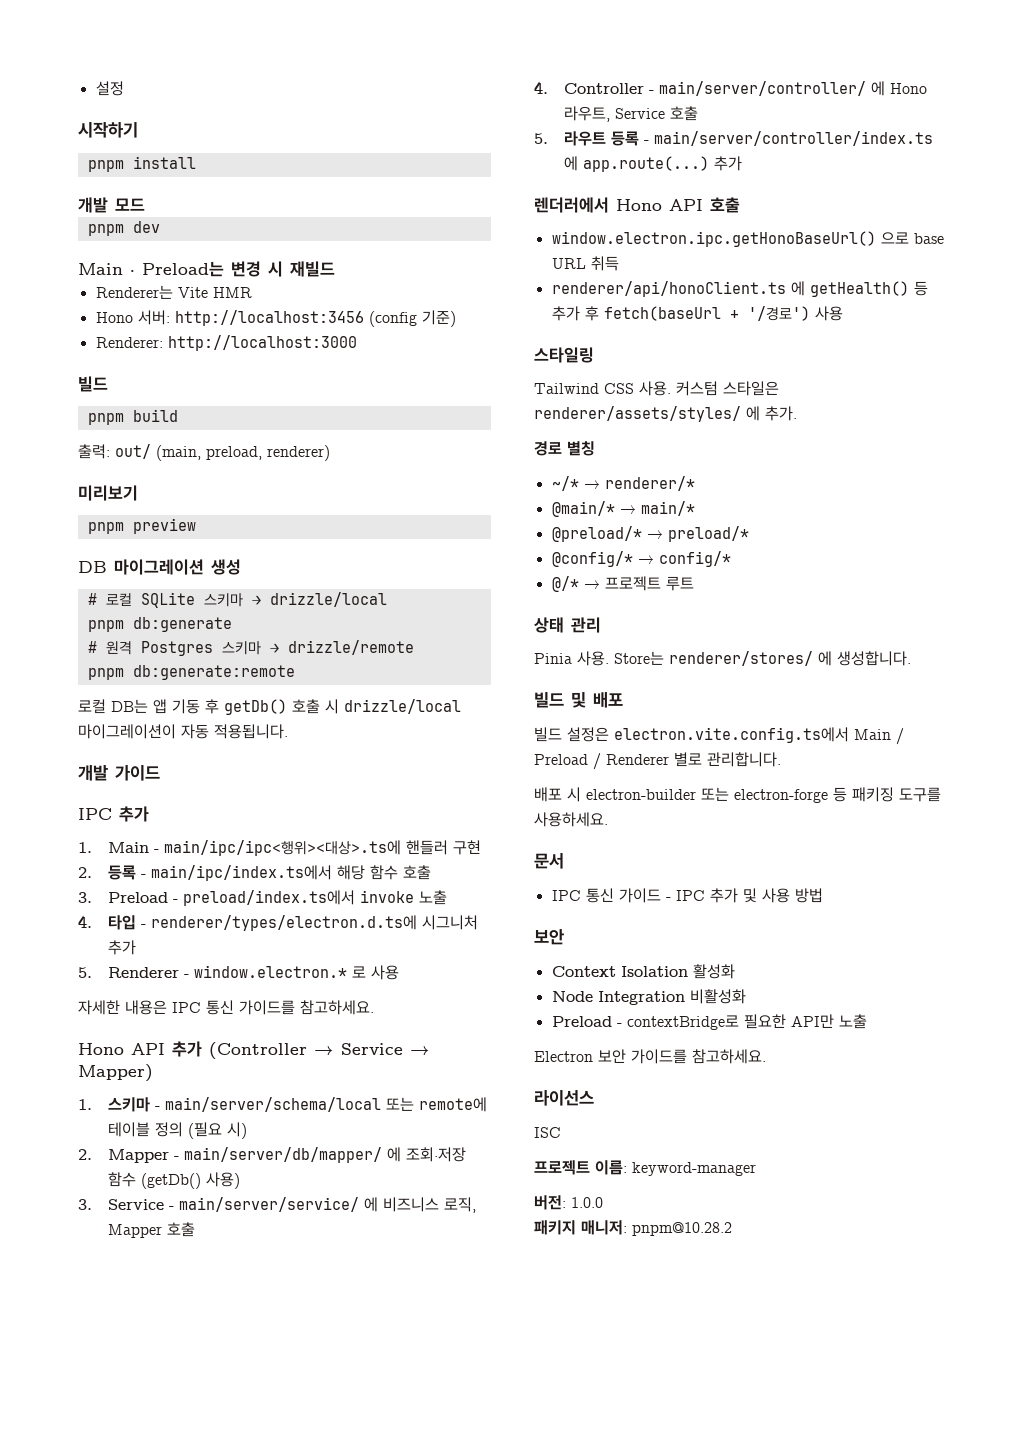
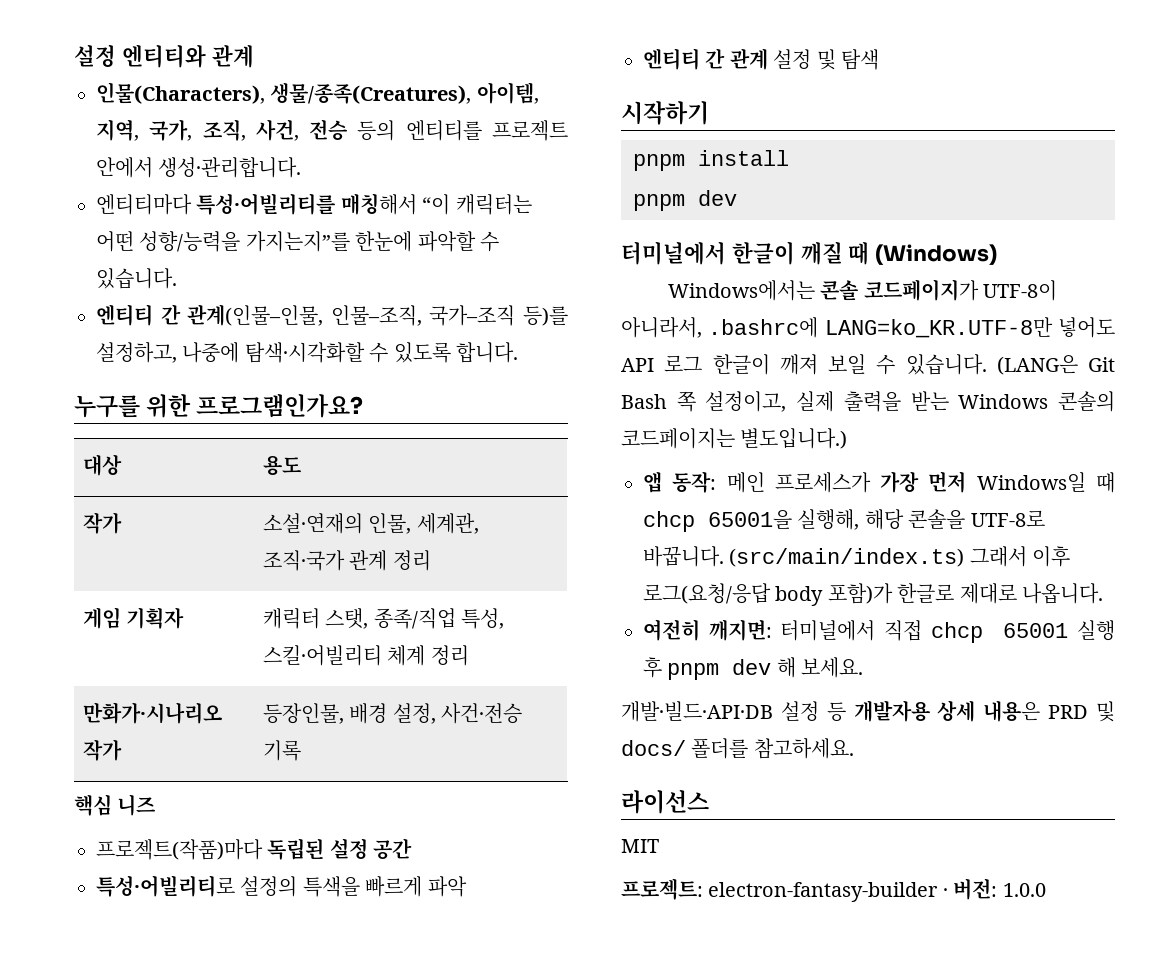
- 설정
+ 설정 엔티티와 관계
+ 인물(Characters), 생물/종족(Creatures), 아이템, 지역, 국가, 조직, 사건, 전승 등의 엔티티를 프로젝트 안에서 생성·관리합니다.
+ 엔티티마다 특성·어빌리티를 매칭해서 “이 캐릭터는 어떤 성향/능력을 가지는지”를 한눈에 파악할 수 있습니다.
+ 엔티티 간 관계(인물–인물, 인물–조직, 국가–조직 등)를 설정하고, 나중에 탐색·시각화할 수 있도록 합니다.
+ 누구를 위한 프로그램인가요?
+ 대상 | 용도
+ 작가 | 소설·연재의 인물, 세계관, 조직·국가 관계 정리
+ 게임 기획자 | 캐릭터 스탯, 종족/직업 특성, 스킬·어빌리티 체계 정리
+ 만화가·시나리오 작가 | 등장인물, 배경 설정, 사건·전승 기록
+ 핵심 니즈
+ 프로젝트(작품)마다 독립된 설정 공간
+ 특성·어빌리티로 설정의 특색을 빠르게 파악
+ 엔티티 간 관계 설정 및 탐색
- 개발 모드
- Main · Preload는 변경 시 재빌드
- Renderer는 Vite HMR
- Hono 서버: http://localhost:3456 (config 기준)
- Renderer: http://localhost:3000
- 빌드
- pnpm build
- 출력: out/ (main, preload, renderer)
- 미리보기
- pnpm preview
- DB 마이그레이션 생성
- # 로컬 SQLite 스키마 → drizzle/local
- pnpm db:generate
- # 원격 Postgres 스키마 → drizzle/remote
- pnpm db:generate:remote
- 로컬 DB는 앱 기동 후 getDb() 호출 시 drizzle/local 마이그레이션이 자동 적용됩니다.
- 개발 가이드
- IPC 추가
- 1. Main - main/ipc/ipc<행위><대상>.ts에 핸들러 구현
- 2. 등록 - main/ipc/index.ts에서 해당 함수 호출
- 3. Preload - preload/index.ts에서 invoke 노출
- 4. 타입 - renderer/types/electron.d.ts에 시그니처 추가
- 5. Renderer - window.electron.* 로 사용
- 자세한 내용은 IPC 통신 가이드를 참고하세요.
- Hono API 추가 (Controller → Service → Mapper)
- 1. 스키마 - main/server/schema/local 또는 remote에 테이블 정의 (필요 시)
- 2. Mapper - main/server/db/mapper/ 에 조회·저장 함수 (getDb() 사용)
- 3. Service - main/server/service/ 에 비즈니스 로직, Mapper 호출
- 4. Controller - main/server/controller/ 에 Hono 라우트, Service 호출
- 5. 라우트 등록 - main/server/controller/index.ts 에 app.route(...) 추가
- 렌더러에서 Hono API 호출
- window.electron.ipc.getHonoBaseUrl() 으로 base URL 취득
- renderer/api/honoClient.ts 에 getHealth() 등 추가 후 fetch(baseUrl + '/경로') 사용
- 스타일링
- Tailwind CSS 사용. 커스텀 스타일은 renderer/assets/styles/ 에 추가.
- 경로 별칭
- ~/* → renderer/*
- @main/* → main/*
- @preload/* → preload/*
- @config/* → config/*
- @/* → 프로젝트 루트
- 상태 관리
- Pinia 사용. Store는 renderer/stores/ 에 생성합니다.
- 빌드 및 배포
- 빌드 설정은 electron.vite.config.ts에서 Main / Preload / Renderer 별로 관리합니다.
- 배포 시 electron-builder 또는 electron-forge 등 패키징 도구를 사용하세요.
- 문서
- IPC 통신 가이드 - IPC 추가 및 사용 방법
- 보안
- Context Isolation 활성화
- Node Integration 비활성화
- Preload - contextBridge로 필요한 API만 노출
- Electron 보안 가이드를 참고하세요.
+ 터미널에서 한글이 깨질 때 (Windows)
+ Windows에서는 콘솔 코드페이지가 UTF-8이 아니라서, .bashrc에 LANG=ko_KR.UTF-8만 넣어도 API 로그 한글이 깨져 보일 수 있습니다. (LANG은 Git Bash 쪽 설정이고, 실제 출력을 받는 Windows 콘솔의 코드페이지는 별도입니다.)
+ 앱 동작: 메인 프로세스가 가장 먼저 Windows일 때 chcp 65001을 실행해, 해당 콘솔을 UTF-8로 바꿉니다. (src/main/index.ts) 그래서 이후 로그(요청/응답 body 포함)가 한글로 제대로 나옵니다.
+ 여전히 깨지면: 터미널에서 직접 chcp 65001 실행 후 pnpm dev 해 보세요.
+ 개발·빌드·API·DB 설정 등 개발자용 상세 내용은 PRD 및 docs/ 폴더를 참고하세요.
  라이선스
- ISC
- 프로젝트 이름: keyword-manager
- 버전: 1.0.0
+ MIT
+ 프로젝트: electron-fantasy-builder · 버전: 1.0.0
- 패키지 매니저: pnpm@10.28.2

